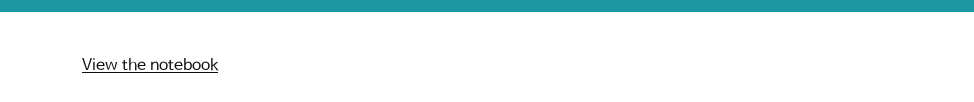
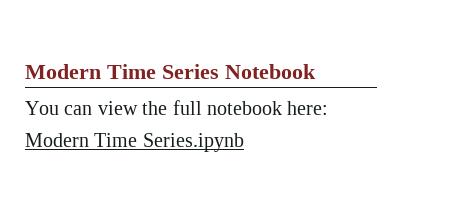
- View the notebook
+ Modern Time Series Notebook
+ You can view the full notebook here:
+ Modern Time Series.ipynb

